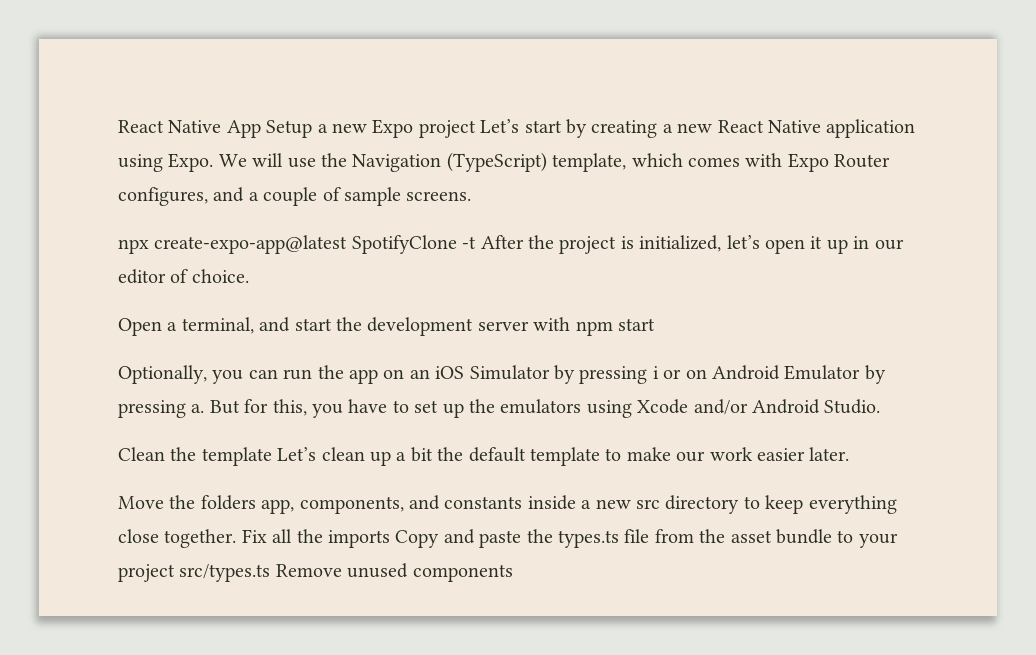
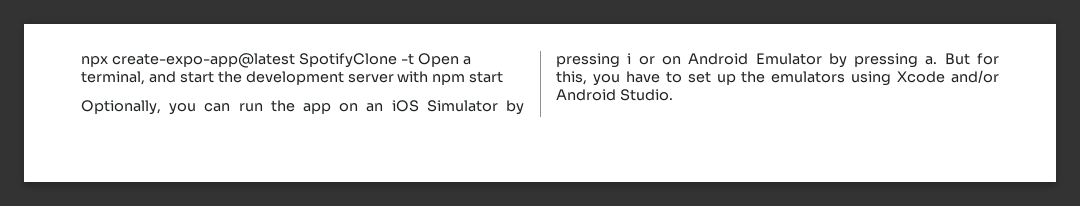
- React Native App Setup a new Expo project Let’s start by creating a new React Native application using Expo. We will use the Navigation (TypeScript) template, which comes with Expo Router configures, and a couple of sample screens.
- npx create-expo-app@latest SpotifyClone -t After the project is initialized, let’s open it up in our editor of choice.
- Open a terminal, and start the development server with npm start
+ npx create-expo-app@latest SpotifyClone -t Open a terminal, and start the development server with npm start
- Clean the template Let’s clean up a bit the default template to make our work easier later.
- Move the folders app, components, and constants inside a new src directory to keep everything close together. Fix all the imports Copy and paste the types.ts file from the asset bundle to your project src/types.ts Remove unused components

